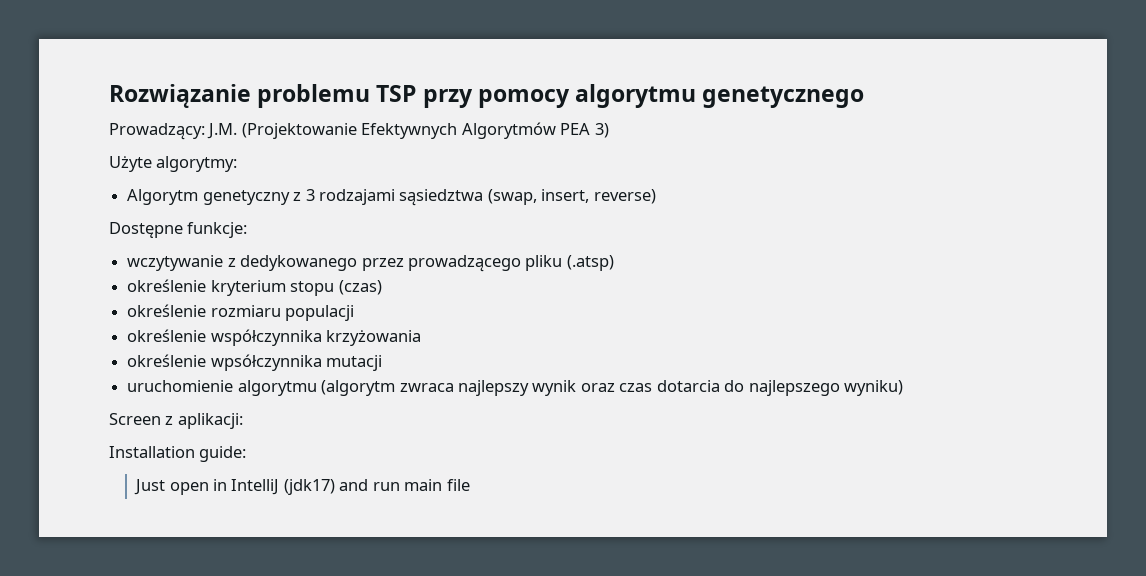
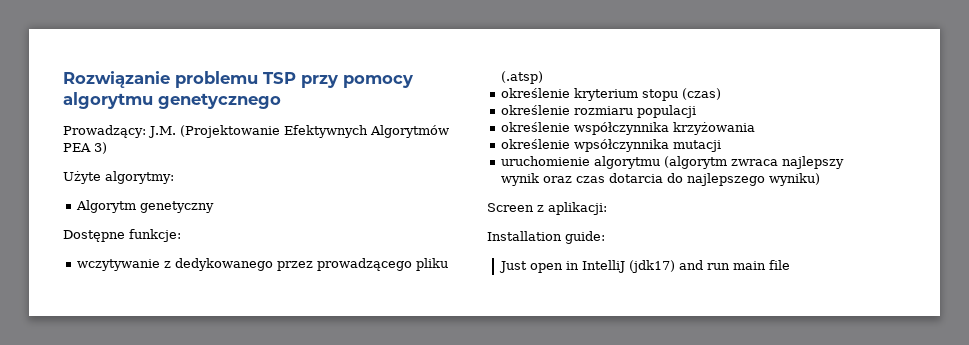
- Algorytm genetyczny z 3 rodzajami sąsiedztwa (swap, insert, reverse)
+ Algorytm genetyczny

